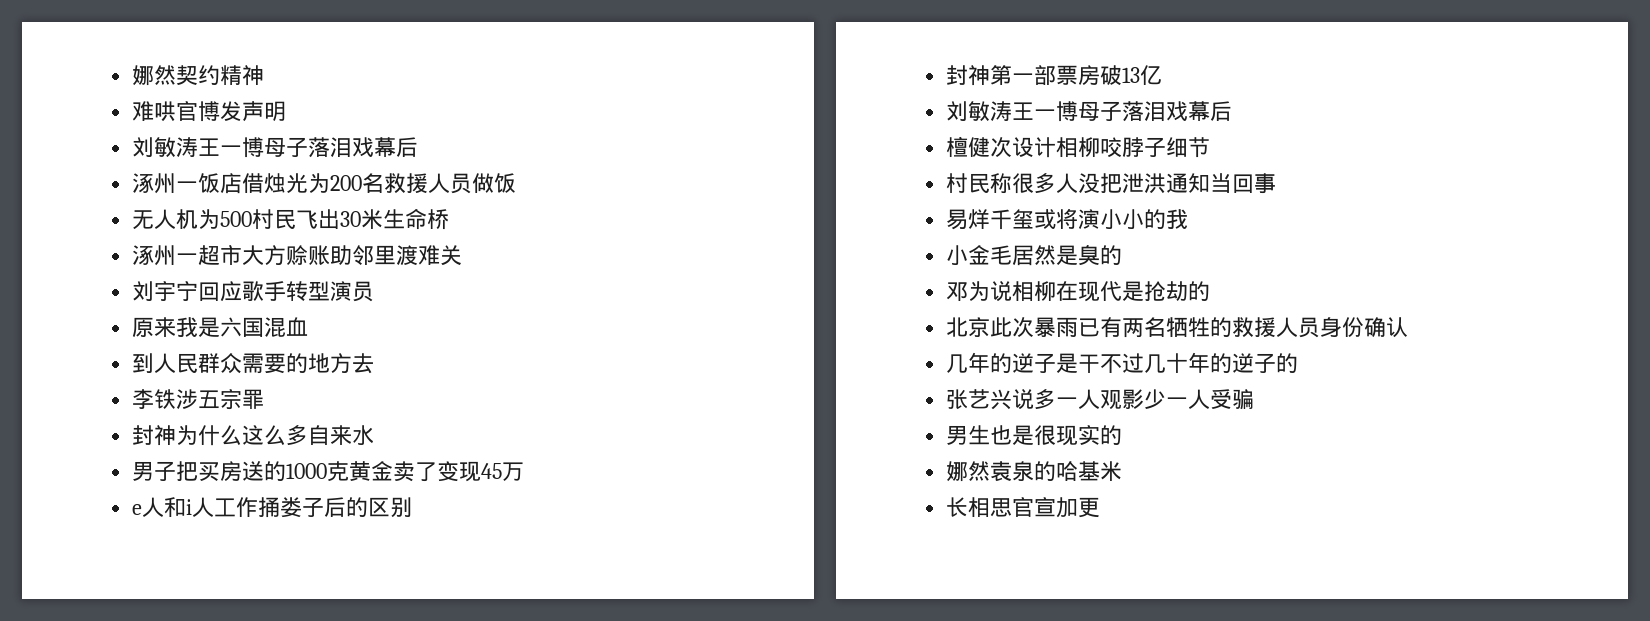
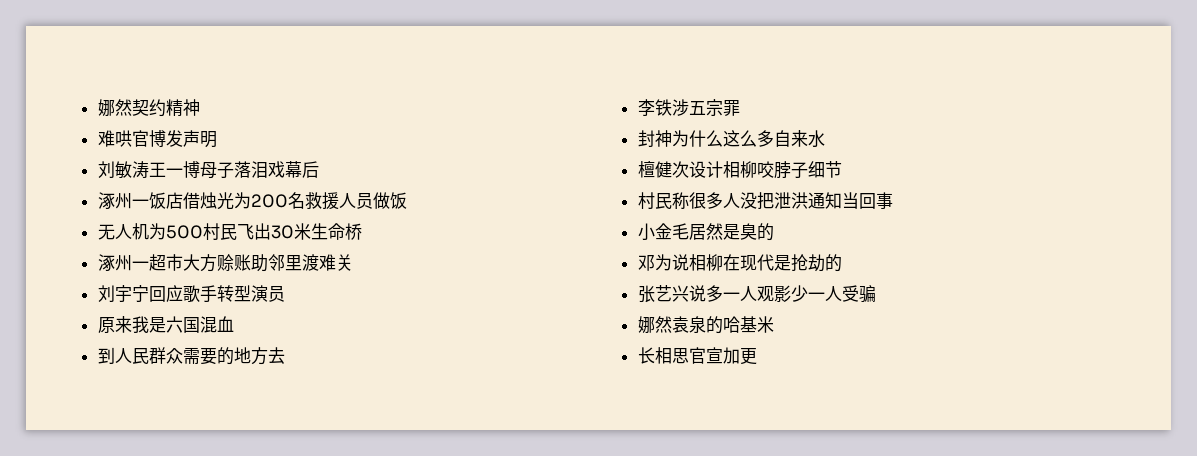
- 男子把买房送的1000克黄金卖了变现45万
- e人和i人工作捅娄子后的区别
- 封神第一部票房破13亿
- 刘敏涛王一博母子落泪戏幕后
- 易烊千玺或将演小小的我
- 北京此次暴雨已有两名牺牲的救援人员身份确认
- 几年的逆子是干不过几十年的逆子的
- 男生也是很现实的

